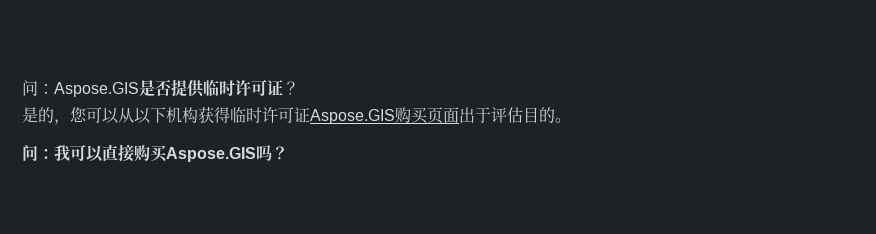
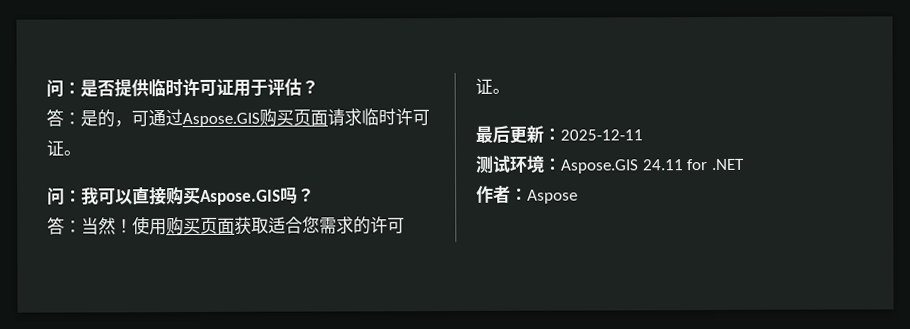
- 问：Aspose.GIS是否提供临时许可证？
- 是的，您可以从以下机构获得临时许可证Aspose.GIS购买页面出于评估目的。
+ 问：是否提供临时许可证用于评估？
+ 答：是的，可通过Aspose.GIS购买页面请求临时许可证。
+ 答：当然！使用购买页面获取适合您需求的许可证。
+ 最后更新：2025-12-11
+ 测试环境：Aspose.GIS 24.11 for .NET
+ 作者：Aspose

